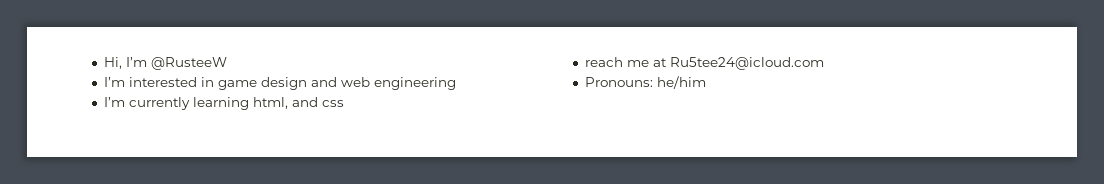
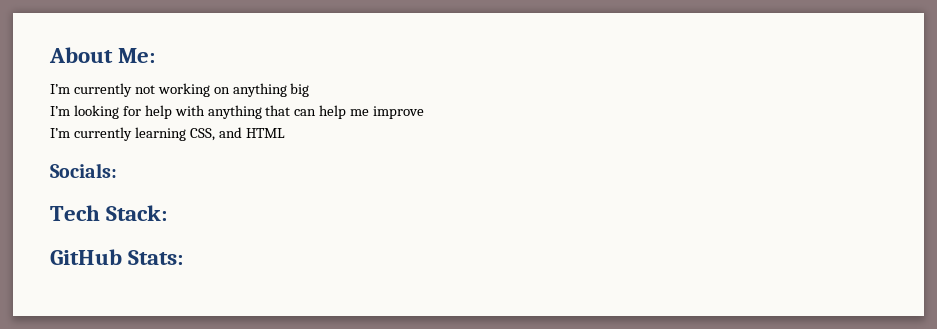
- Hi, I’m @RusteeW
- I’m interested in game design and web engineering
- I’m currently learning html, and css
- reach me at Ru5tee24@icloud.com
- Pronouns: he/him
+ About Me:
+ I’m currently not working on anything big
+ I’m looking for help with anything that can help me improve
+ I’m currently learning CSS, and HTML
+ Socials:
+ Tech Stack:
+ GitHub Stats:

